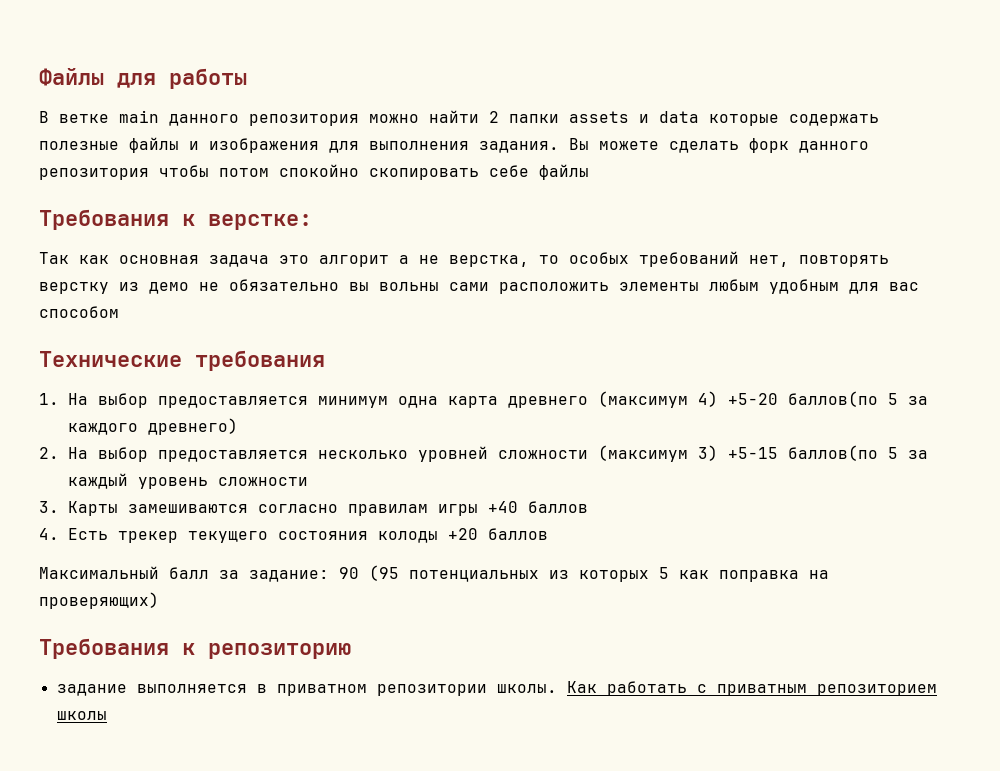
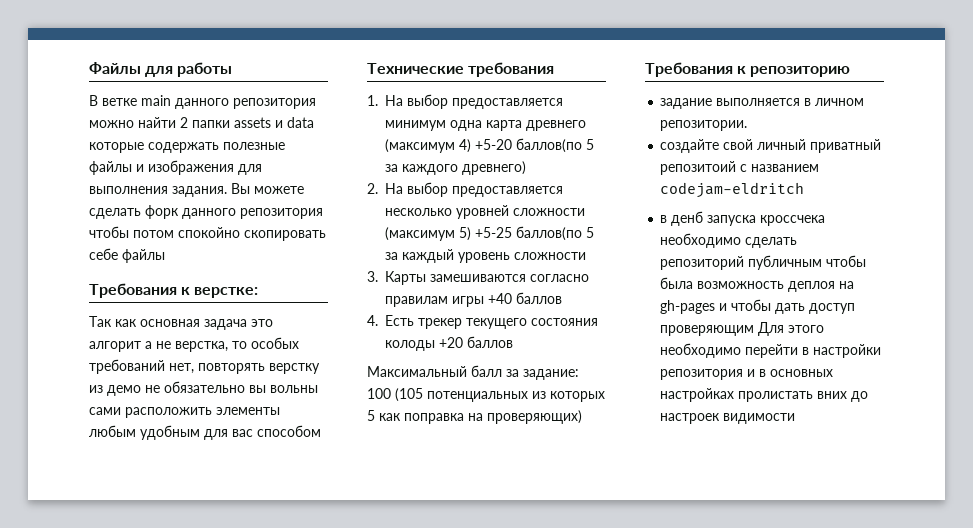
- 2. На выбор предоставляется несколько уровней сложности (максимум 3) +5-15 баллов(по 5 за каждый уровень сложности
+ 2. На выбор предоставляется несколько уровней сложности (максимум 5) +5-25 баллов(по 5 за каждый уровень сложности
- Максимальный балл за задание: 90 (95 потенциальных из которых 5 как поправка на проверяющих)
+ Максимальный балл за задание: 100 (105 потенциальных из которых 5 как поправка на проверяющих)
- задание выполняется в приватном репозитории школы. Как работать с приватным репозиторием школы
+ задание выполняется в личном репозитории.
+ создайте свой личный приватный репозитоий с названием codejam-eldritch
+ в денб запуска кроссчека необходимо сделать репозиторий публичным чтобы была возможность деплоя на gh-pages и чтобы дать доступ проверяющим Для этого необходимо перейти в настройки репозитория и в основных настройках пролистать вних до настроек видимости

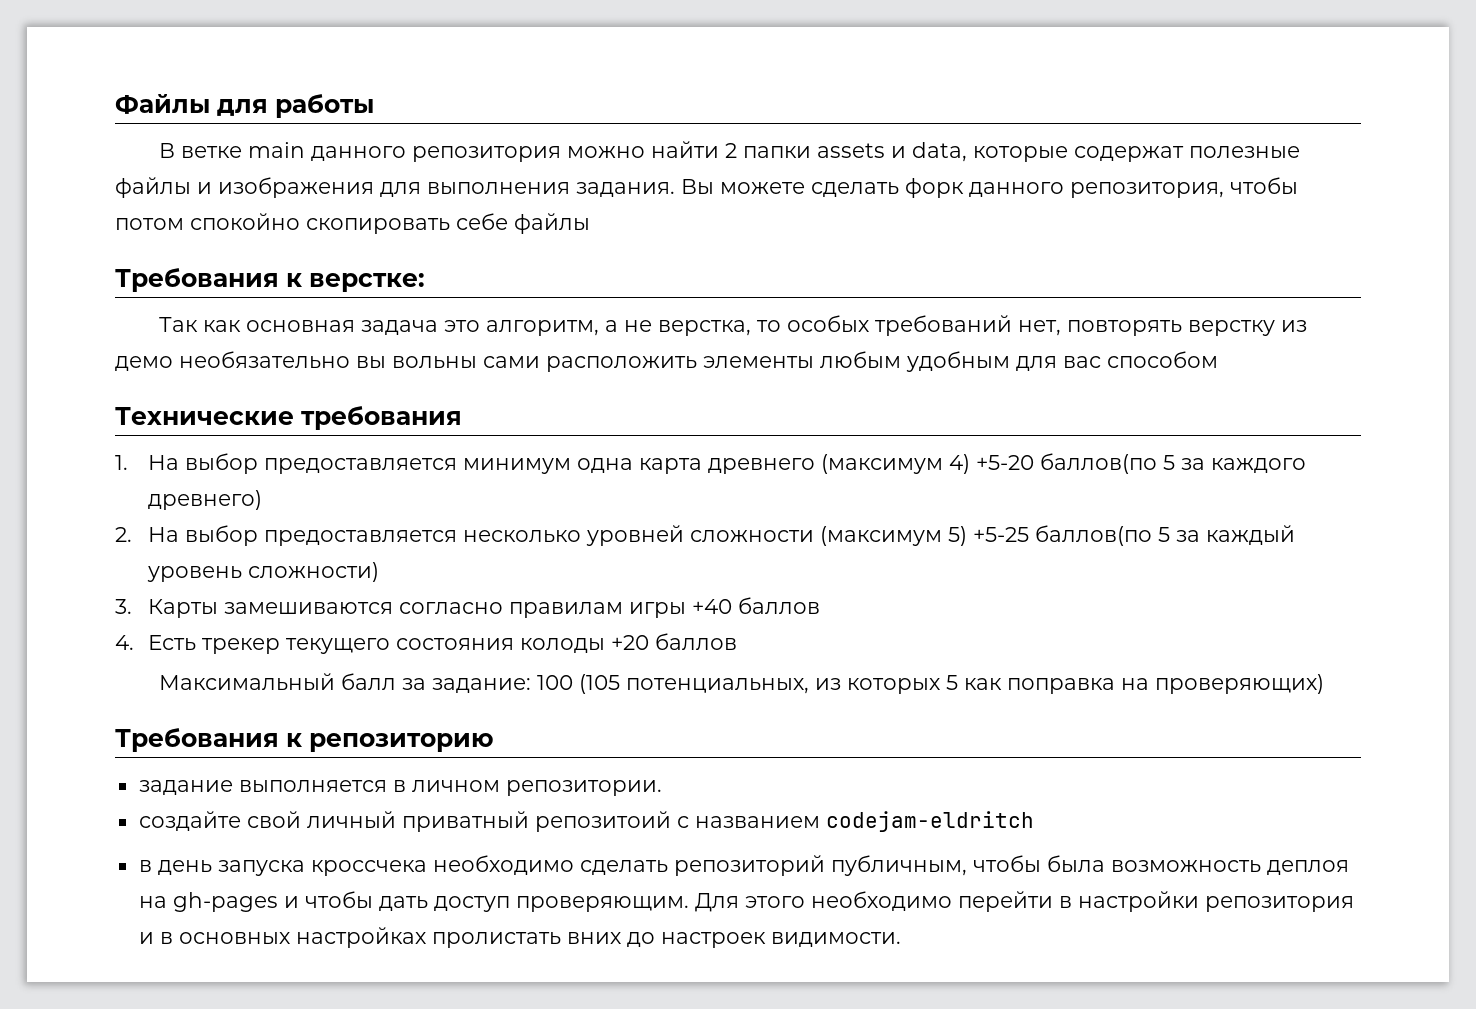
- В ветке main данного репозитория можно найти 2 папки assets и data которые содержать полезные файлы и изображения для выполнения задания.
+ В ветке main данного репозитория можно найти 2 папки assets и data, которые содержат полезные файлы и изображения для выполнения задания.
- Вы можете сделать форк данного репозитория чтобы потом спокойно скопировать себе файлы
+ Вы можете сделать форк данного репозитория, чтобы потом спокойно скопировать себе файлы
- Так как основная задача это алгорит а не верстка, то особых требований нет, повторять верстку из демо не обязательно вы вольны сами расположить элементы любым удобным для вас способом
+ Так как основная задача это алгоритм, а не верстка, то особых требований нет, повторять верстку из демо необязательно вы вольны сами расположить элементы любым удобным для вас способом
- 2. На выбор предоставляется несколько уровней сложности (максимум 5) +5-25 баллов(по 5 за каждый уровень сложности
+ 2. На выбор предоставляется несколько уровней сложности (максимум 5) +5-25 баллов(по 5 за каждый уровень сложности)
- Максимальный балл за задание: 100 (105 потенциальных из которых 5 как поправка на проверяющих)
+ Максимальный балл за задание: 100 (105 потенциальных, из которых 5 как поправка на проверяющих)
- в денб запуска кроссчека необходимо сделать репозиторий публичным чтобы была возможность деплоя на gh-pages и чтобы дать доступ проверяющим Для этого необходимо перейти в настройки репозитория и в основных настройках пролистать вних до настроек видимости
+ в день запуска кроссчека необходимо сделать репозиторий публичным, чтобы была возможность деплоя на gh-pages и чтобы дать доступ проверяющим. Для этого необходимо перейти в настройки репозитория и в основных настройках пролистать вних до настроек видимости.

